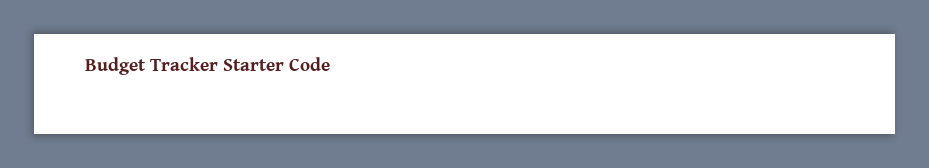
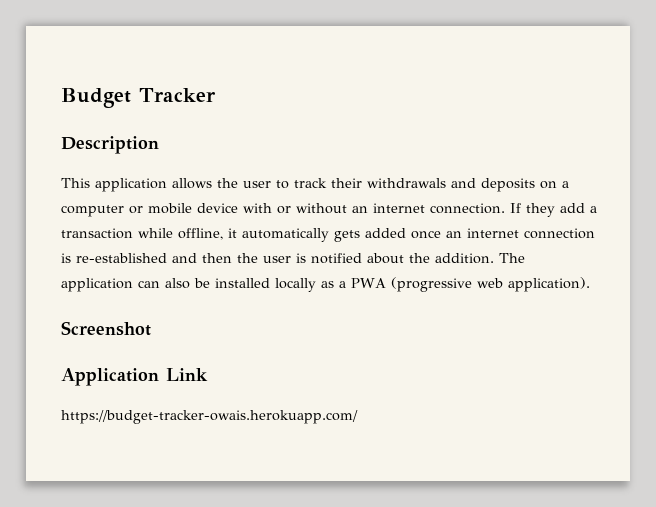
- Budget Tracker Starter Code
+ Budget Tracker
+ Description
+ This application allows the user to track their withdrawals and deposits on a computer or mobile device with or without an internet connection. If they add a transaction while offline, it automatically gets added once an internet connection is re-established and then the user is notified about the addition. The application can also be installed locally as a PWA (progressive web application).
+ Screenshot
+ Application Link
+ https://budget-tracker-owais.herokuapp.com/

